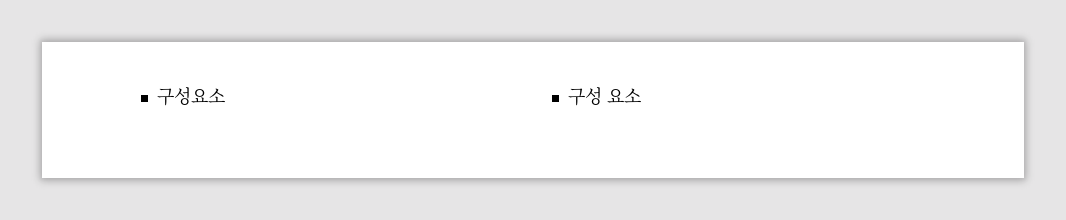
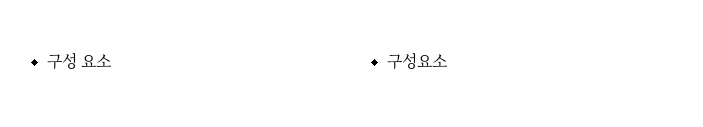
- 구성요소
+ 구성요소

